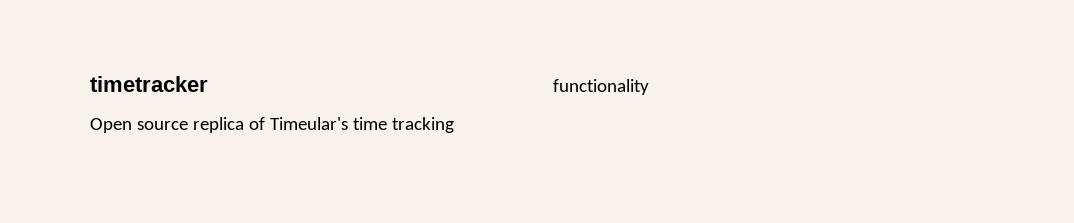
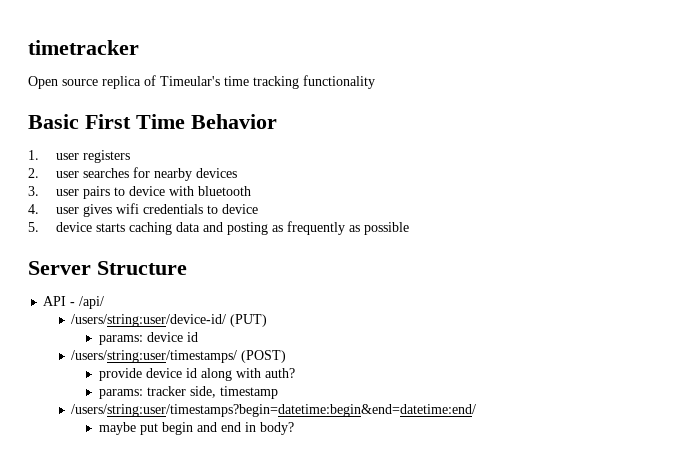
+ Basic First Time Behavior
+ 1. user registers
+ 2. user searches for nearby devices
+ 3. user pairs to device with bluetooth
+ 4. user gives wifi credentials to device
+ 5. device starts caching data and posting as frequently as possible
+ Server Structure
+ API - /api/
+ /users/string:user/device-id/ (PUT)
+ params: device id
+ /users/string:user/timestamps/ (POST)
+ provide device id along with auth?
+ params: tracker side, timestamp
+ /users/string:user/timestamps?begin=datetime:begin&end=datetime:end/
+ maybe put begin and end in body?

